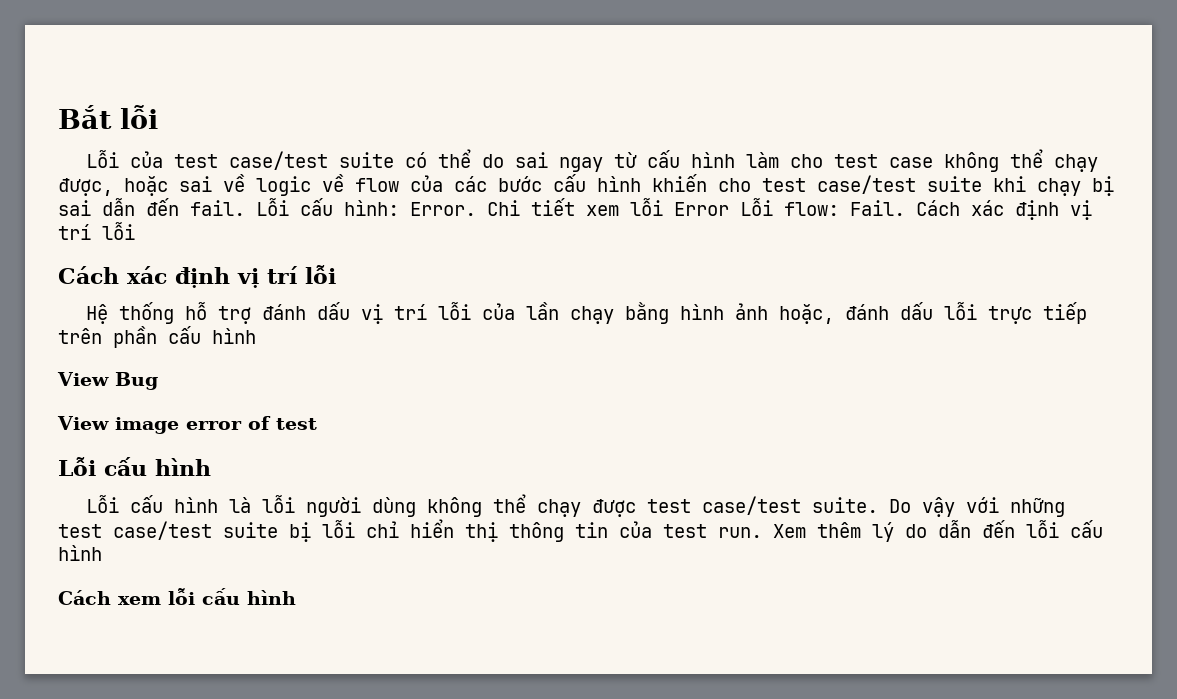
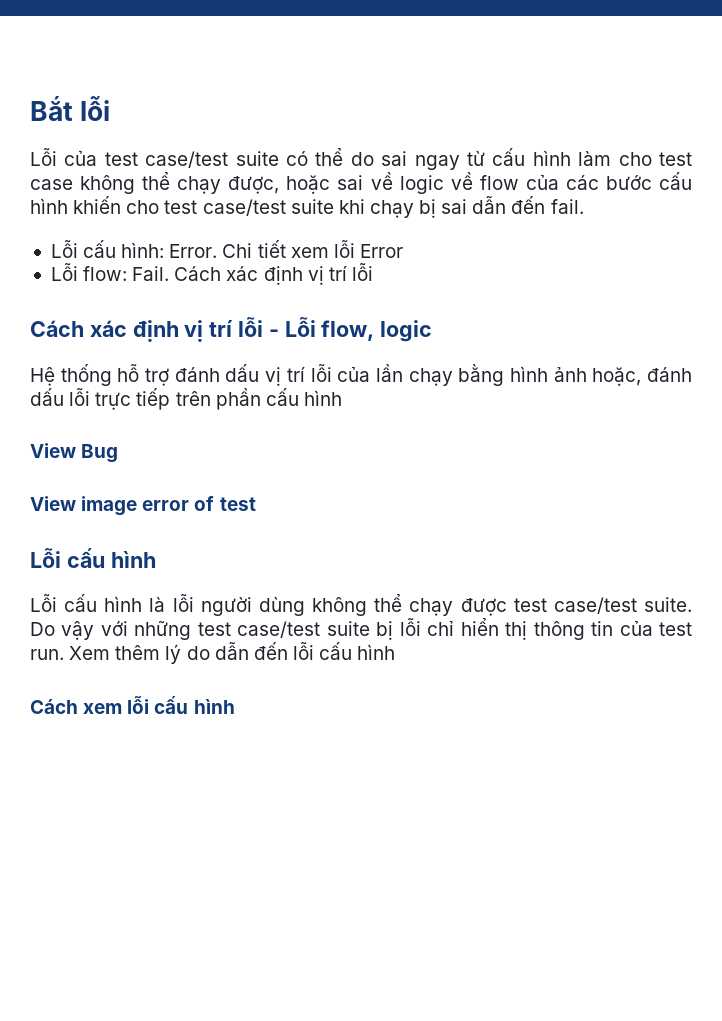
- Lỗi của test case/test suite có thể do sai ngay từ cấu hình làm cho test case không thể chạy được, hoặc sai về logic về flow của các bước cấu hình khiến cho test case/test suite khi chạy bị sai dẫn đến fail. Lỗi cấu hình: Error.
+ Lỗi của test case/test suite có thể do sai ngay từ cấu hình làm cho test case không thể chạy được, hoặc sai về logic về flow của các bước cấu hình khiến cho test case/test suite khi chạy bị sai dẫn đến fail.
+ Lỗi cấu hình: Error.
- Chi tiết xem lỗi Error Lỗi flow: Fail. Cách xác định vị trí lỗi
- Cách xác định vị trí lỗi
+ Chi tiết xem lỗi Error
+ Lỗi flow: Fail. Cách xác định vị trí lỗi
+ Cách xác định vị trí lỗi - Lỗi flow, logic

